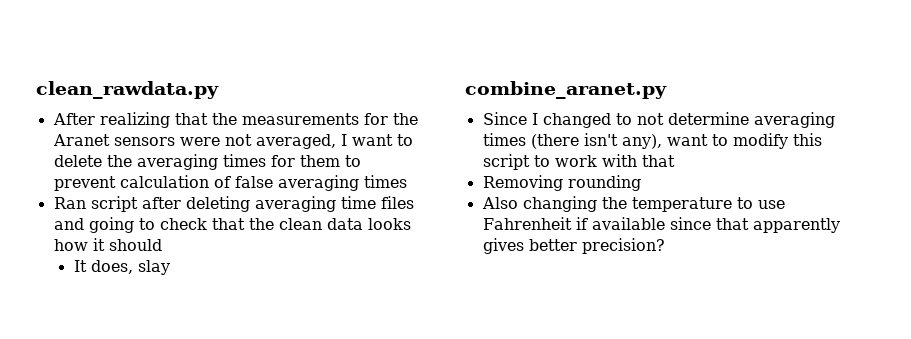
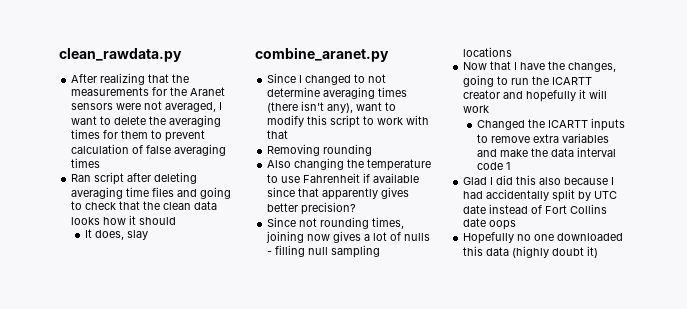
+ Since not rounding times, joining now gives a lot of nulls - filling null sampling locations
+ Now that I have the changes, going to run the ICARTT creator and hopefully it will work
+ Changed the ICARTT inputs to remove extra variables and make the data interval code 1
+ Glad I did this also because I had accidentally split by UTC date instead of Fort Collins date oops
+ Hopefully no one downloaded this data (highly doubt it)

